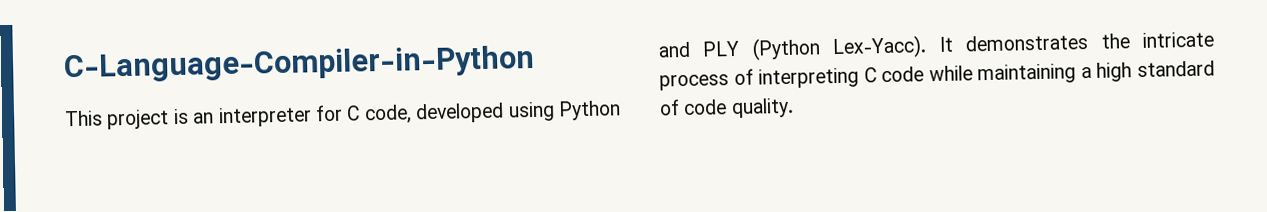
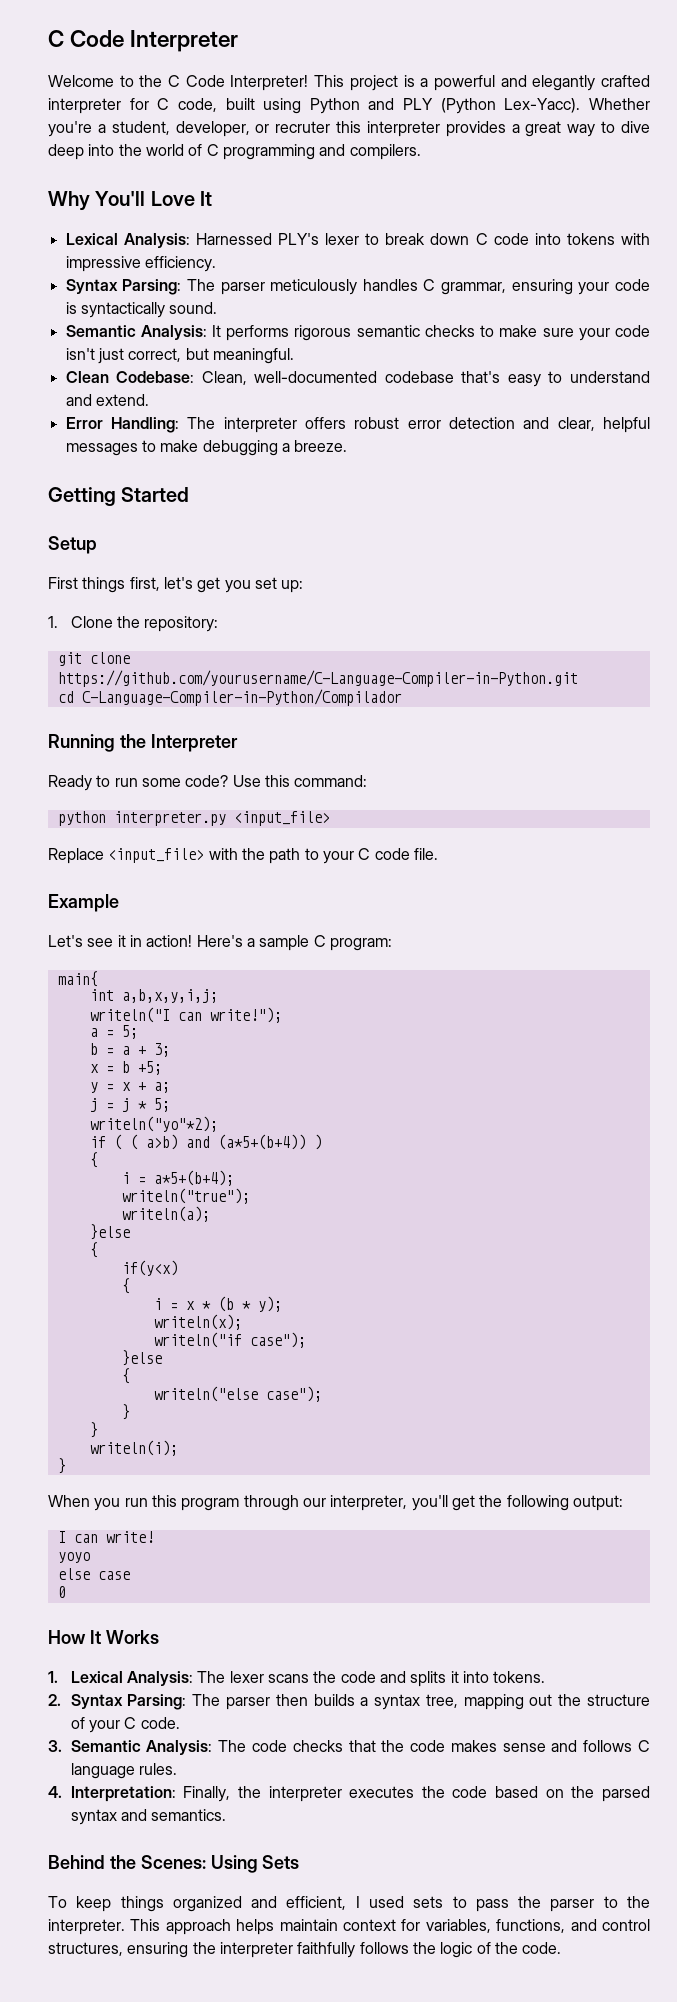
- C-Language-Compiler-in-Python
- This project is an interpreter for C code, developed using Python and PLY (Python Lex-Yacc).
+ C Code Interpreter
+ Welcome to the C Code Interpreter! This project is a powerful and elegantly crafted interpreter for C code, built using Python and PLY (Python Lex-Yacc).
- It demonstrates the intricate process of interpreting C code while maintaining a high standard of code quality.
+ Whether you're a student, developer, or recruter this interpreter provides a great way to dive deep into the world of C programming and compilers.
+ Why You'll Love It
+ Lexical Analysis: Harnessed PLY's lexer to break down C code into tokens with impressive efficiency.
+ Syntax Parsing: The parser meticulously handles C grammar, ensuring your code is syntactically sound.
+ Semantic Analysis: It performs rigorous semantic checks to make sure your code isn't just correct, but meaningful.
+ Clean Codebase: Clean, well-documented codebase that's easy to understand and extend.
+ Error Handling: The interpreter offers robust error detection and clear, helpful messages to make debugging a breeze.
+ Getting Started
+ Setup
+ First things first, let's get you set up:
+ 1. Clone the repository:
+ git clone https://github.com/yourusername/C-Language-Compiler-in-Python.git
+ cd C-Language-Compiler-in-Python/Compilador
+ Running the Interpreter
+ Ready to run some code? Use this command:
+ python interpreter.py <input_file>
+ Replace <input_file> with the path to your C code file.
+ Example
+ Let's see it in action! Here's a sample C program:
+ main{
+ int a,b,x,y,i,j;
+ writeln("I can write!");
+ a = 5;
+ b = a + 3;
+ x = b +5;
+ y = x + a;
+ j = j * 5;
+ writeln("yo"*2);
+ if ( ( a>b) and (a*5+(b+4)) )
+ {
+ i = a*5+(b+4);
+ writeln("true");
+ writeln(a);
+ }else
+ {
+ if(y<x)
+ {
+ i = x * (b * y);
+ writeln(x);
+ writeln("if case");
+ }else
+ {
+ writeln("else case");
+ }
+ }
+ writeln(i);
+ }
+ When you run this program through our interpreter, you'll get the following output:
+ I can write!
+ yoyo
+ else case
+ 0
+ How It Works
+ 1. Lexical Analysis: The lexer scans the code and splits it into tokens.
+ 2. Syntax Parsing: The parser then builds a syntax tree, mapping out the structure of your C code.
+ 3. Semantic Analysis: The code checks that the code makes sense and follows C language rules.
+ 4. Interpretation: Finally, the interpreter executes the code based on the parsed syntax and semantics.
+ Behind the Scenes: Using Sets
+ To keep things organized and efficient, I used sets to pass the parser to the interpreter. This approach helps maintain context for variables, functions, and control structures, ensuring the interpreter faithfully follows the logic of the code.

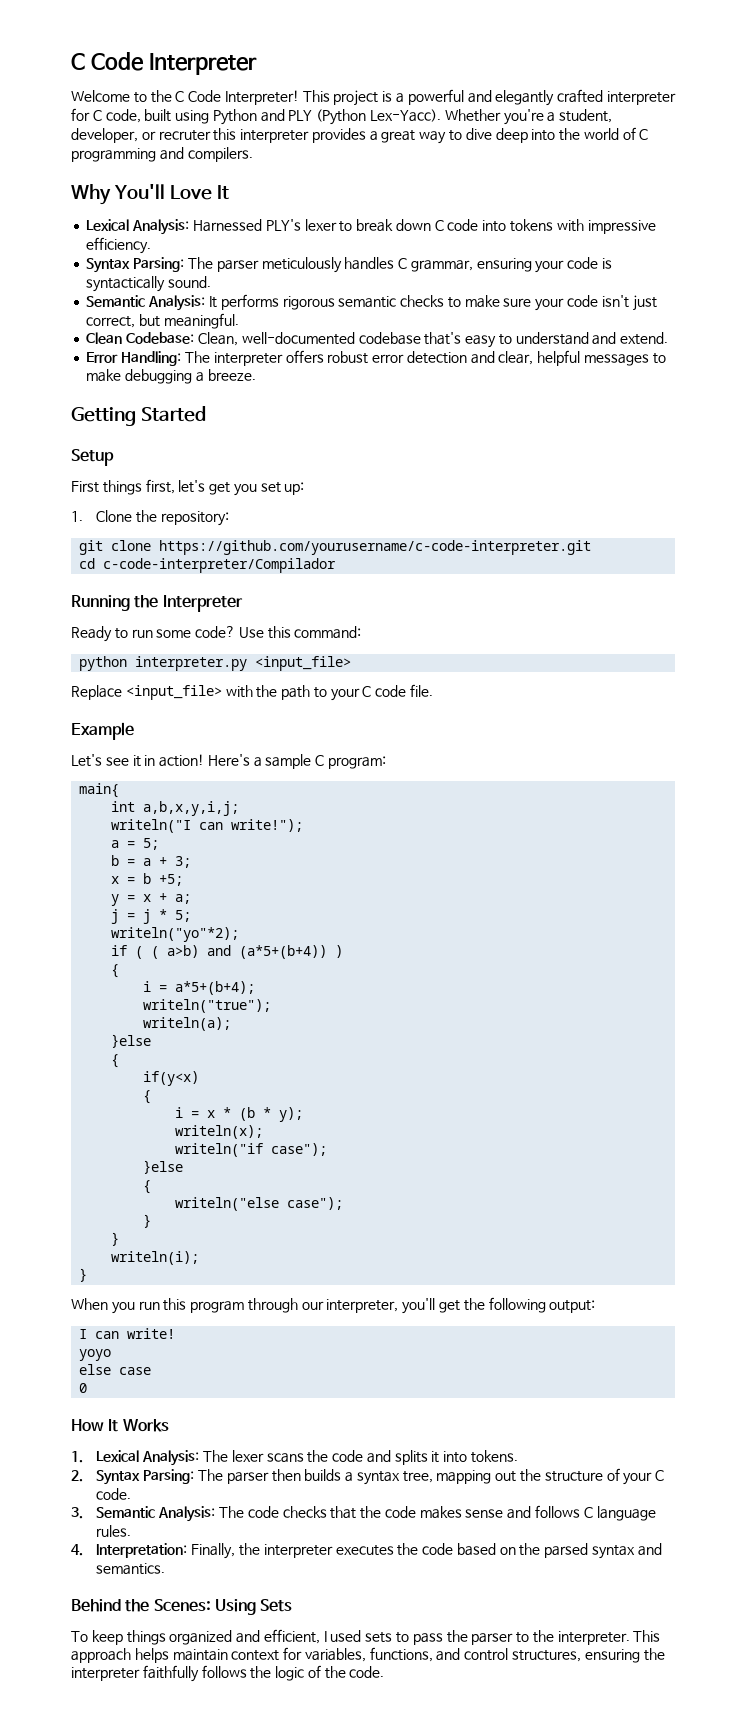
- git clone https://github.com/yourusername/C-Language-Compiler-in-Python.git
+ git clone https://github.com/yourusername/c-code-interpreter.git
- cd C-Language-Compiler-in-Python/Compilador
+ cd c-code-interpreter/Compilador

